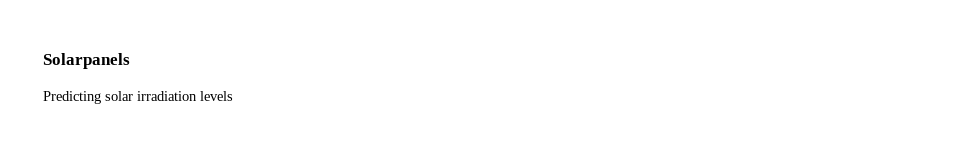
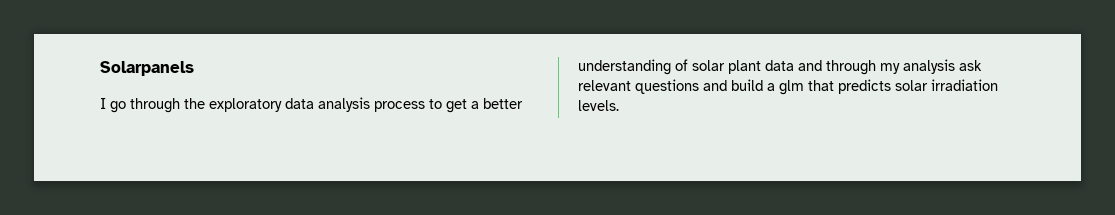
- Predicting solar irradiation levels
+ I go through the exploratory data analysis process to get a better understanding of solar plant data and through my analysis ask relevant questions and build a glm that predicts solar irradiation levels.

